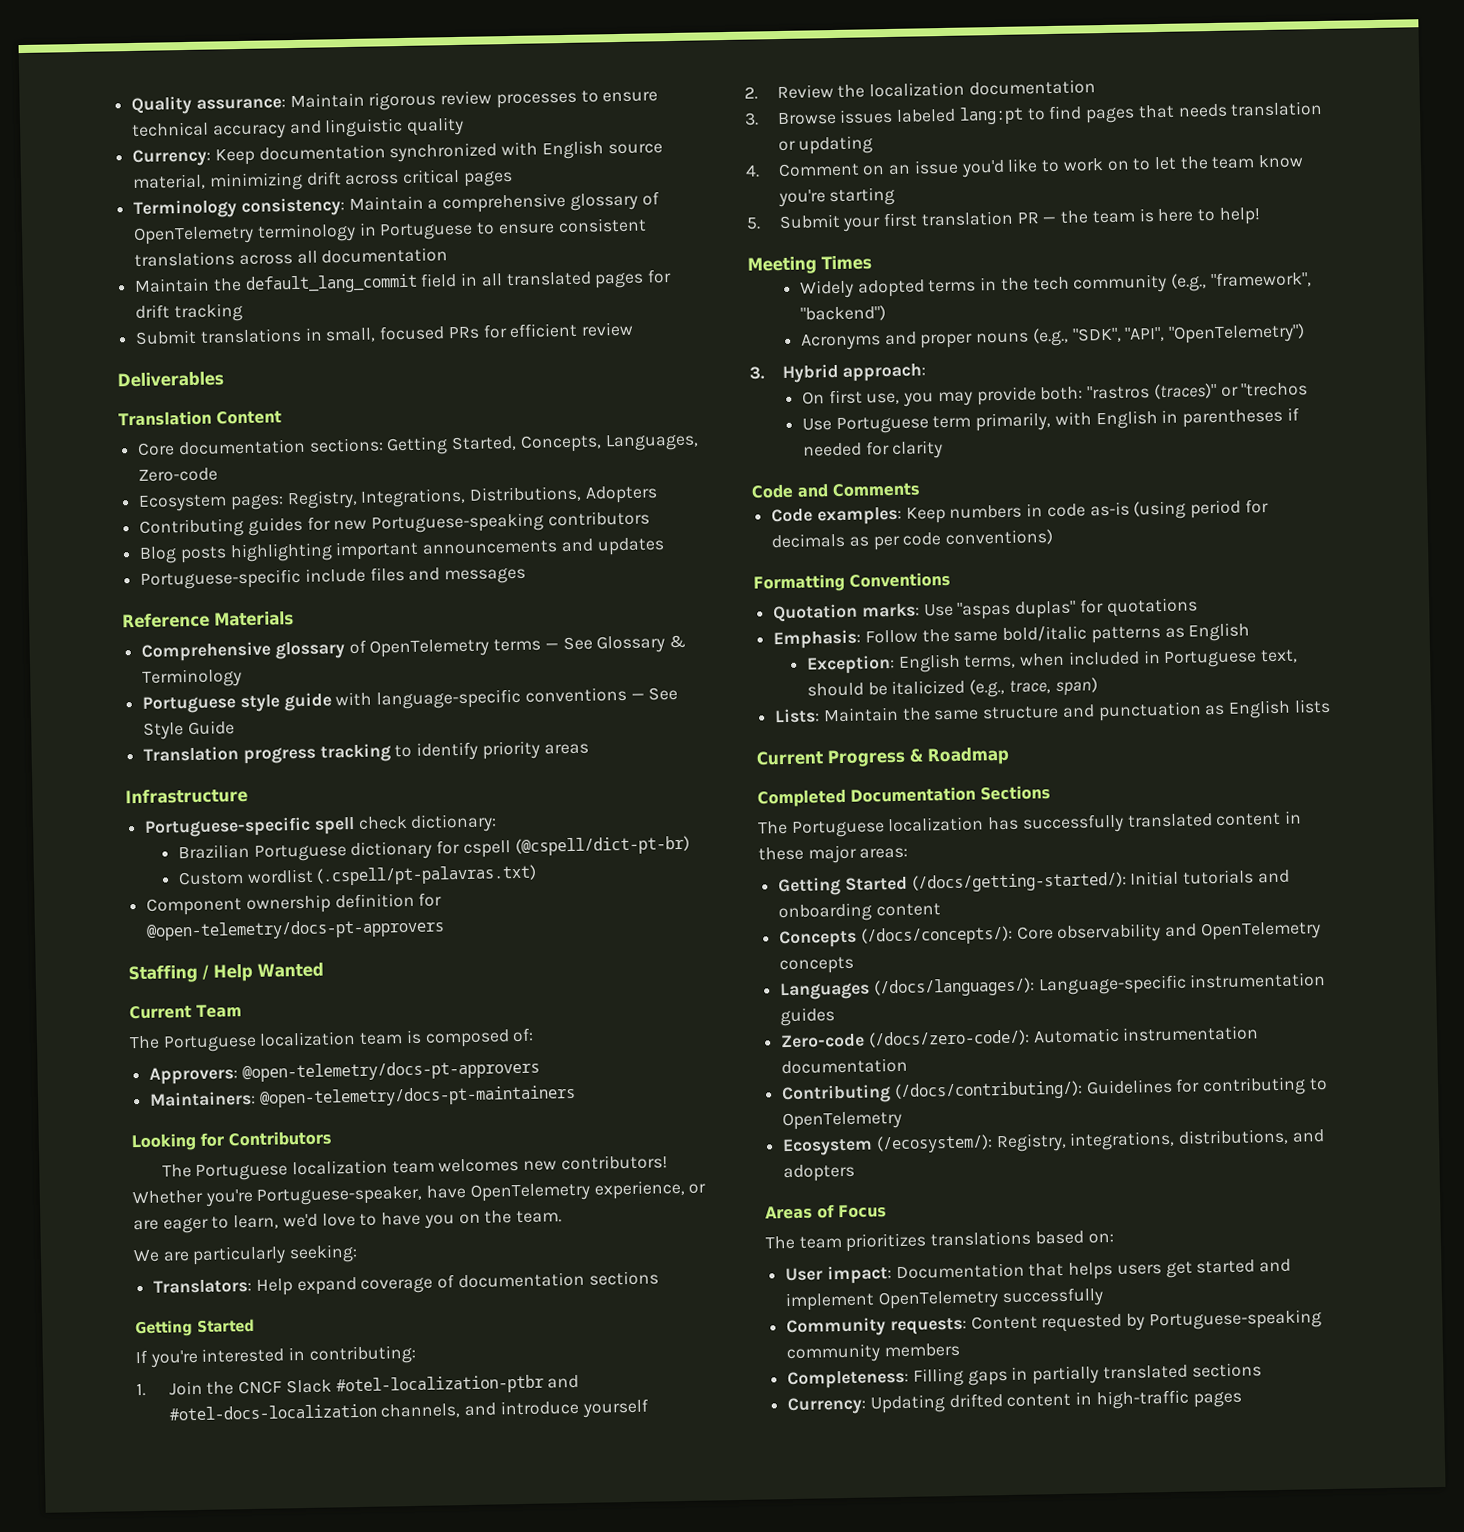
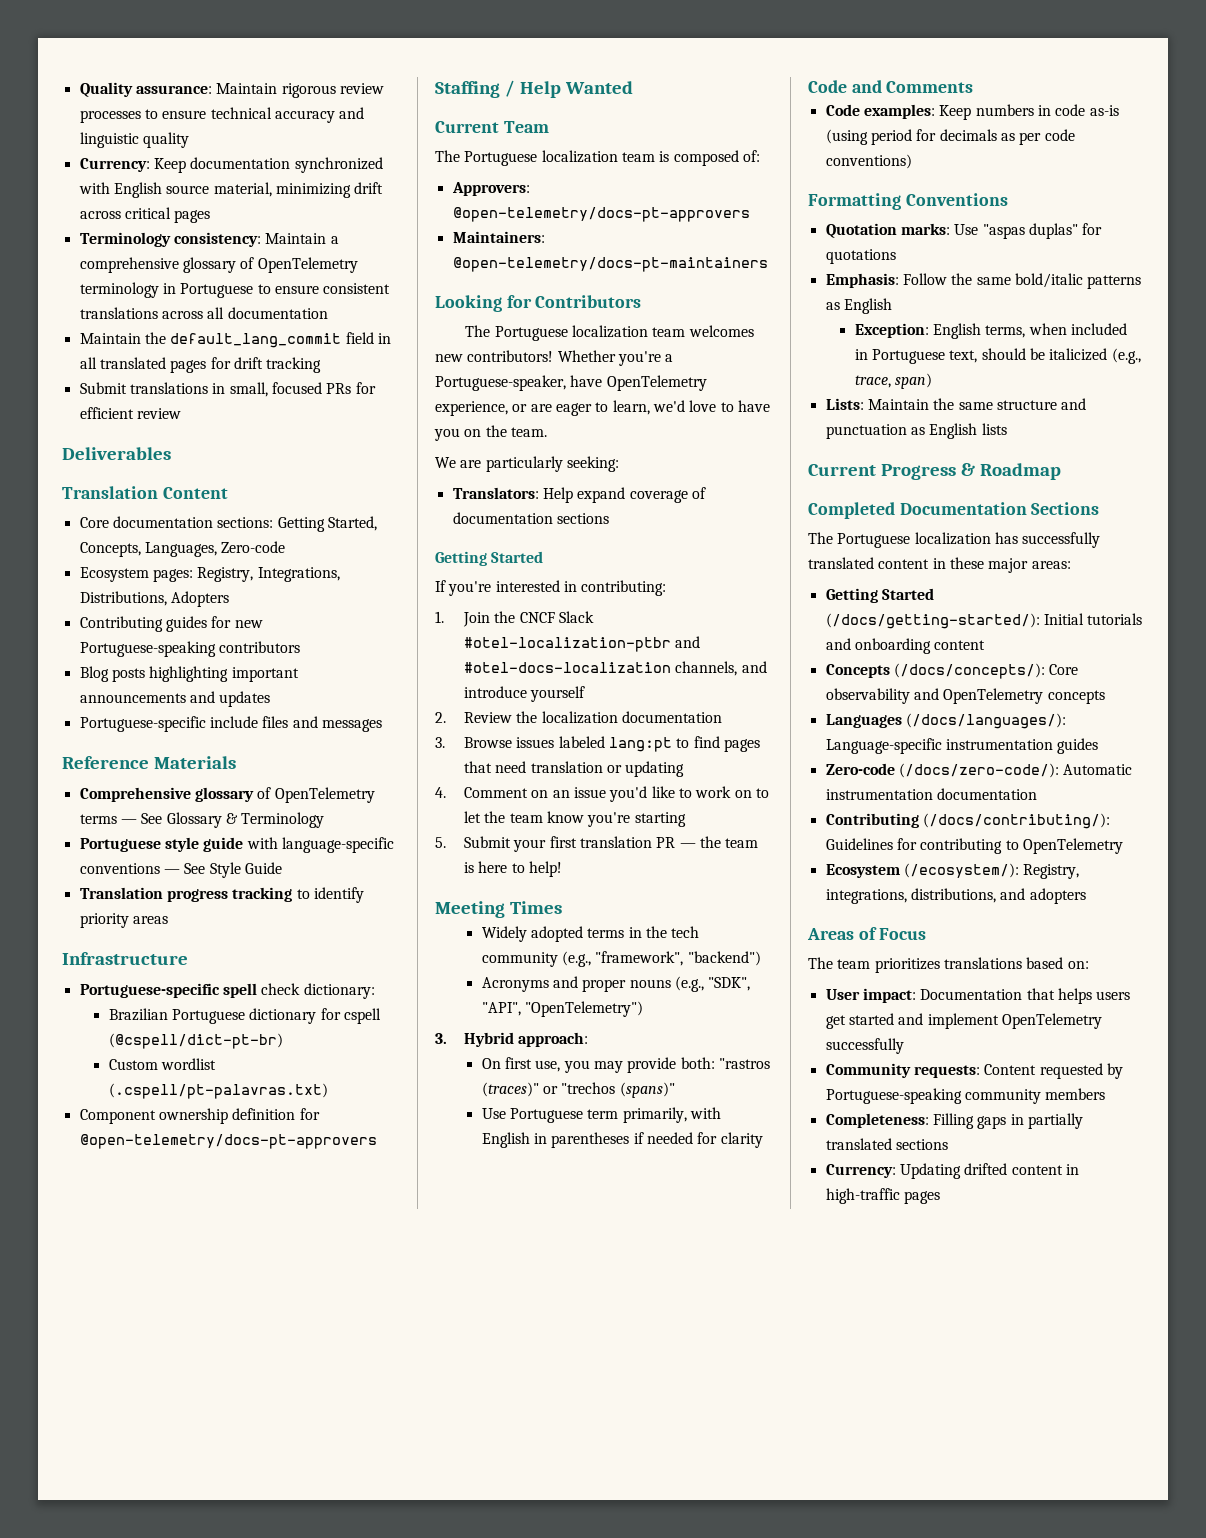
- Whether you're Portuguese-speaker, have OpenTelemetry experience, or are eager to learn, we'd love to have you on the team.
+ Whether you're a Portuguese-speaker, have OpenTelemetry experience, or are eager to learn, we'd love to have you on the team.
- 3. Browse issues labeled lang:pt to find pages that needs translation or updating
+ 3. Browse issues labeled lang:pt to find pages that need translation or updating
- On first use, you may provide both: "rastros (traces)" or "trechos
+ On first use, you may provide both: "rastros (traces)" or "trechos (spans)"

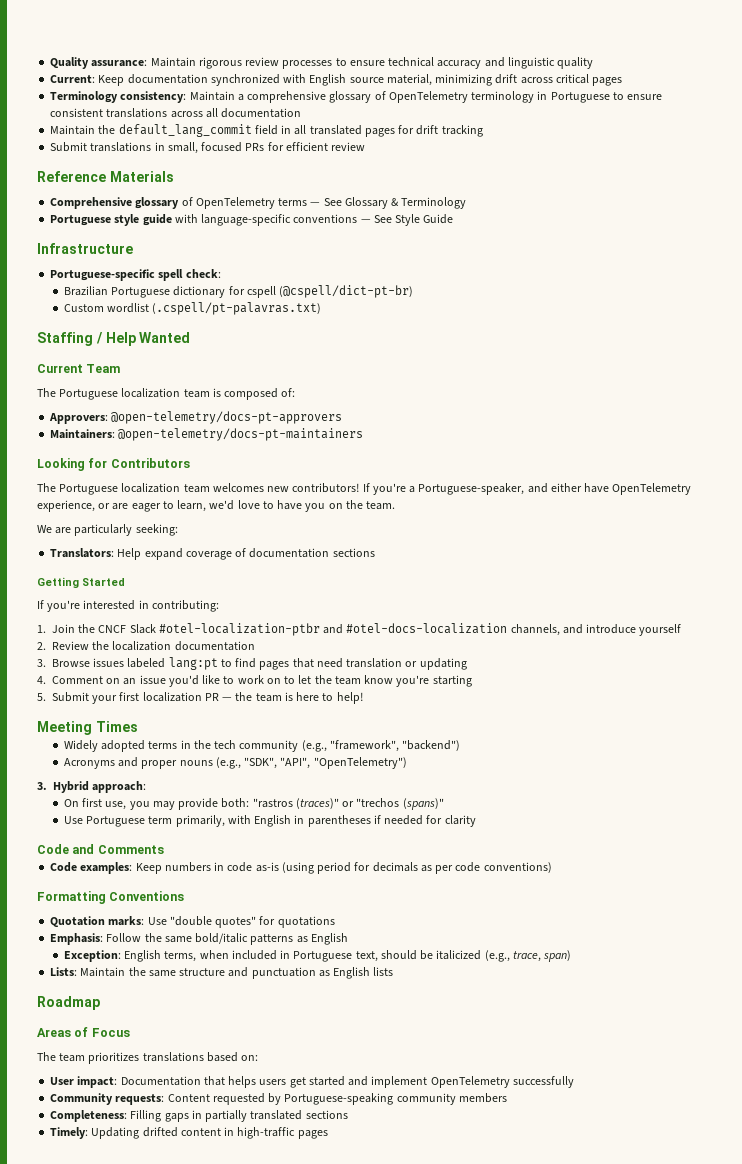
- Currency: Keep documentation synchronized with English source material, minimizing drift across critical pages
+ Current: Keep documentation synchronized with English source material, minimizing drift across critical pages
- Deliverables
- Translation Content
- Core documentation sections: Getting Started, Concepts, Languages, Zero-code
- Ecosystem pages: Registry, Integrations, Distributions, Adopters
- Contributing guides for new Portuguese-speaking contributors
- Blog posts highlighting important announcements and updates
- Portuguese-specific include files and messages
- Translation progress tracking to identify priority areas
- Portuguese-specific spell check dictionary:
+ Portuguese-specific spell check:
- Component ownership definition for @open-telemetry/docs-pt-approvers
- Whether you're a Portuguese-speaker, have OpenTelemetry experience, or are eager to learn, we'd love to have you on the team.
+ If you're a Portuguese-speaker, and either have OpenTelemetry experience, or are eager to learn, we'd love to have you on the team.
- 5. Submit your first translation PR — the team is here to help!
+ 5. Submit your first localization PR — the team is here to help!
- Quotation marks: Use "aspas duplas" for quotations
+ Quotation marks: Use "double quotes" for quotations
- Current Progress & Roadmap
- Completed Documentation Sections
- The Portuguese localization has successfully translated content in these major areas:
- Getting Started (/docs/getting-started/): Initial tutorials and onboarding content
- Concepts (/docs/concepts/): Core observability and OpenTelemetry concepts
- Languages (/docs/languages/): Language-specific instrumentation guides
- Zero-code (/docs/zero-code/): Automatic instrumentation documentation
- Contributing (/docs/contributing/): Guidelines for contributing to OpenTelemetry
- Ecosystem (/ecosystem/): Registry, integrations, distributions, and adopters
+ Roadmap
- Currency: Updating drifted content in high-traffic pages
+ Timely: Updating drifted content in high-traffic pages

